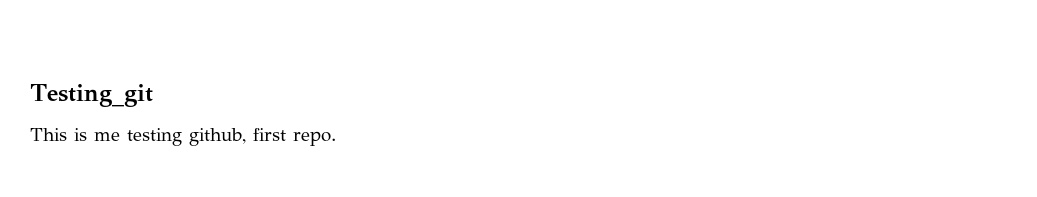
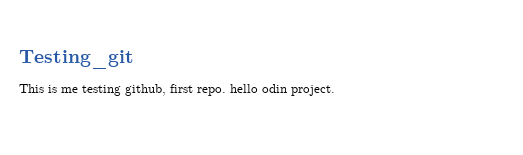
- This is me testing github, first repo.
+ This is me testing github, first repo. hello odin project.

